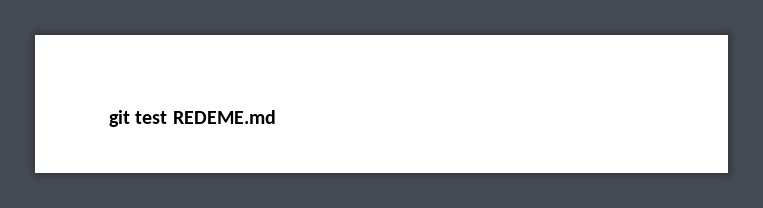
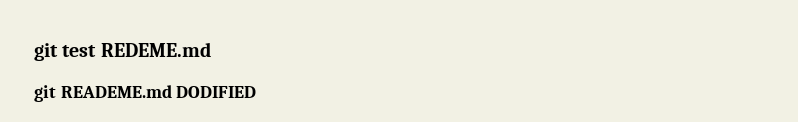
+ git READEME.md DODIFIED

